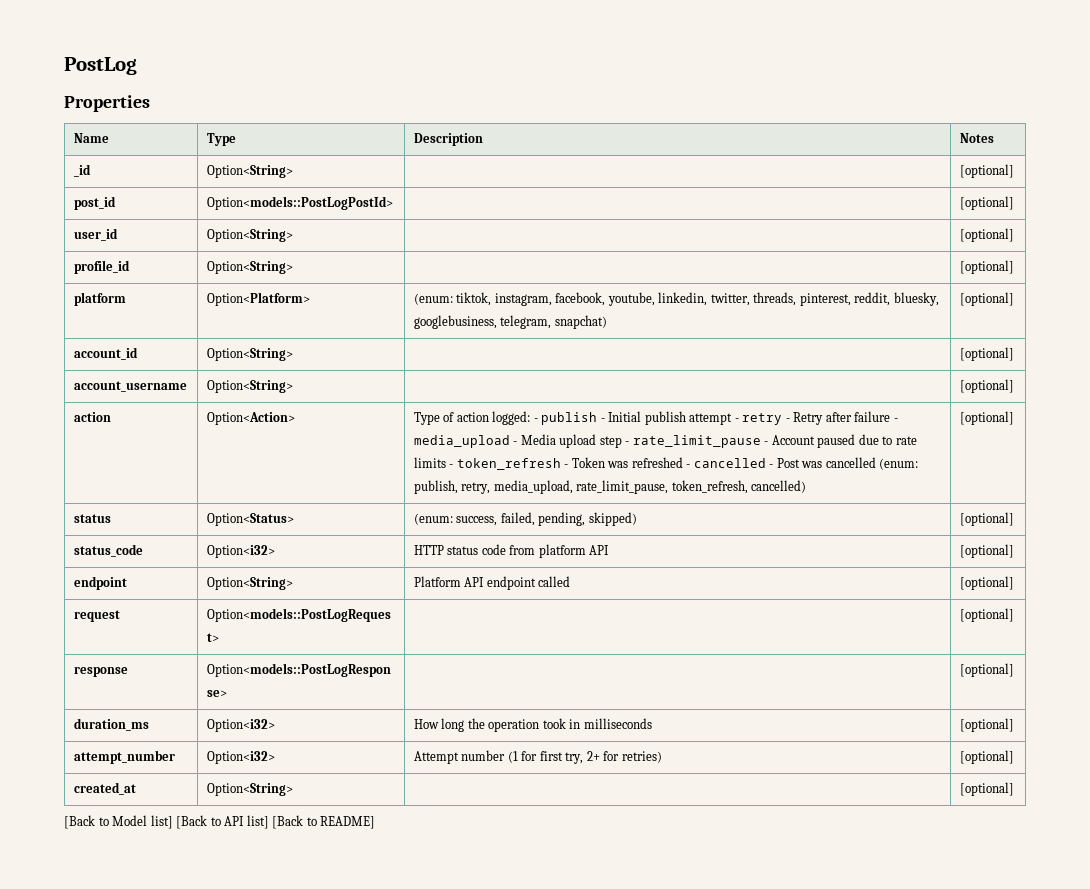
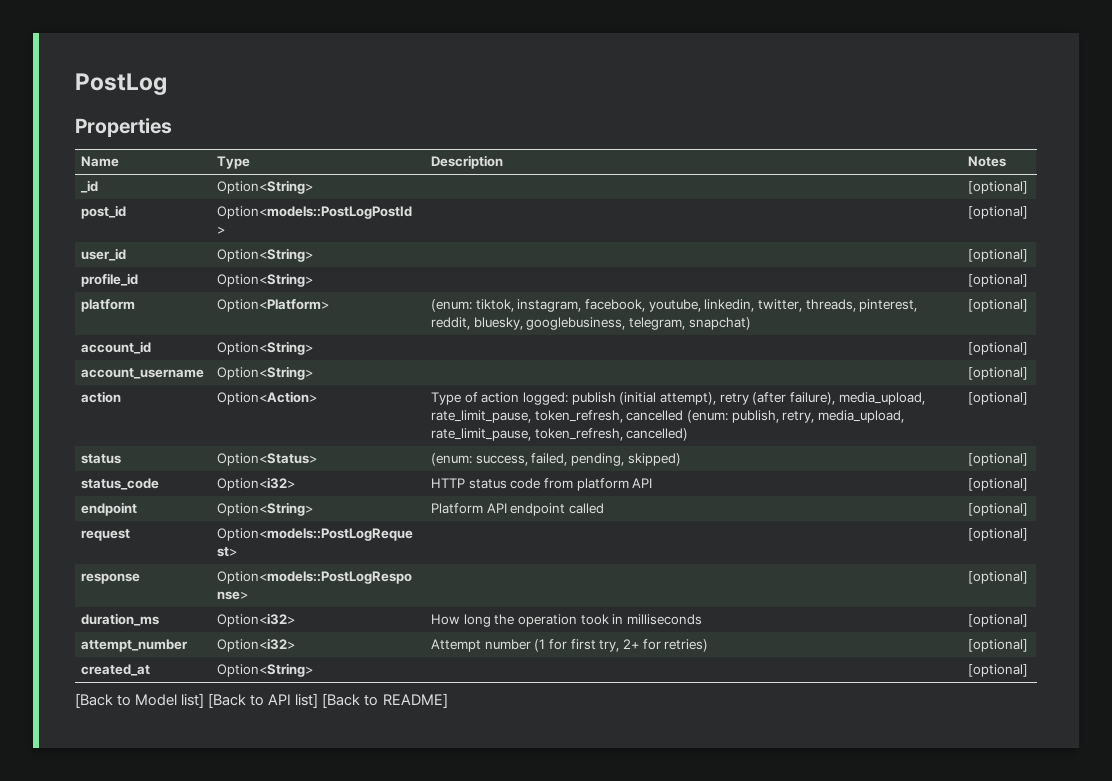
- Type of action logged: - publish - Initial publish attempt - retry - Retry after failure - media_upload - Media upload step - rate_limit_pause - Account paused due to rate limits - token_refresh - Token was refreshed - cancelled - Post was cancelled (enum: publish, retry, media_upload, rate_limit_pause, token_refresh, cancelled)
+ Type of action logged: publish (initial attempt), retry (after failure), media_upload, rate_limit_pause, token_refresh, cancelled (enum: publish, retry, media_upload, rate_limit_pause, token_refresh, cancelled)

